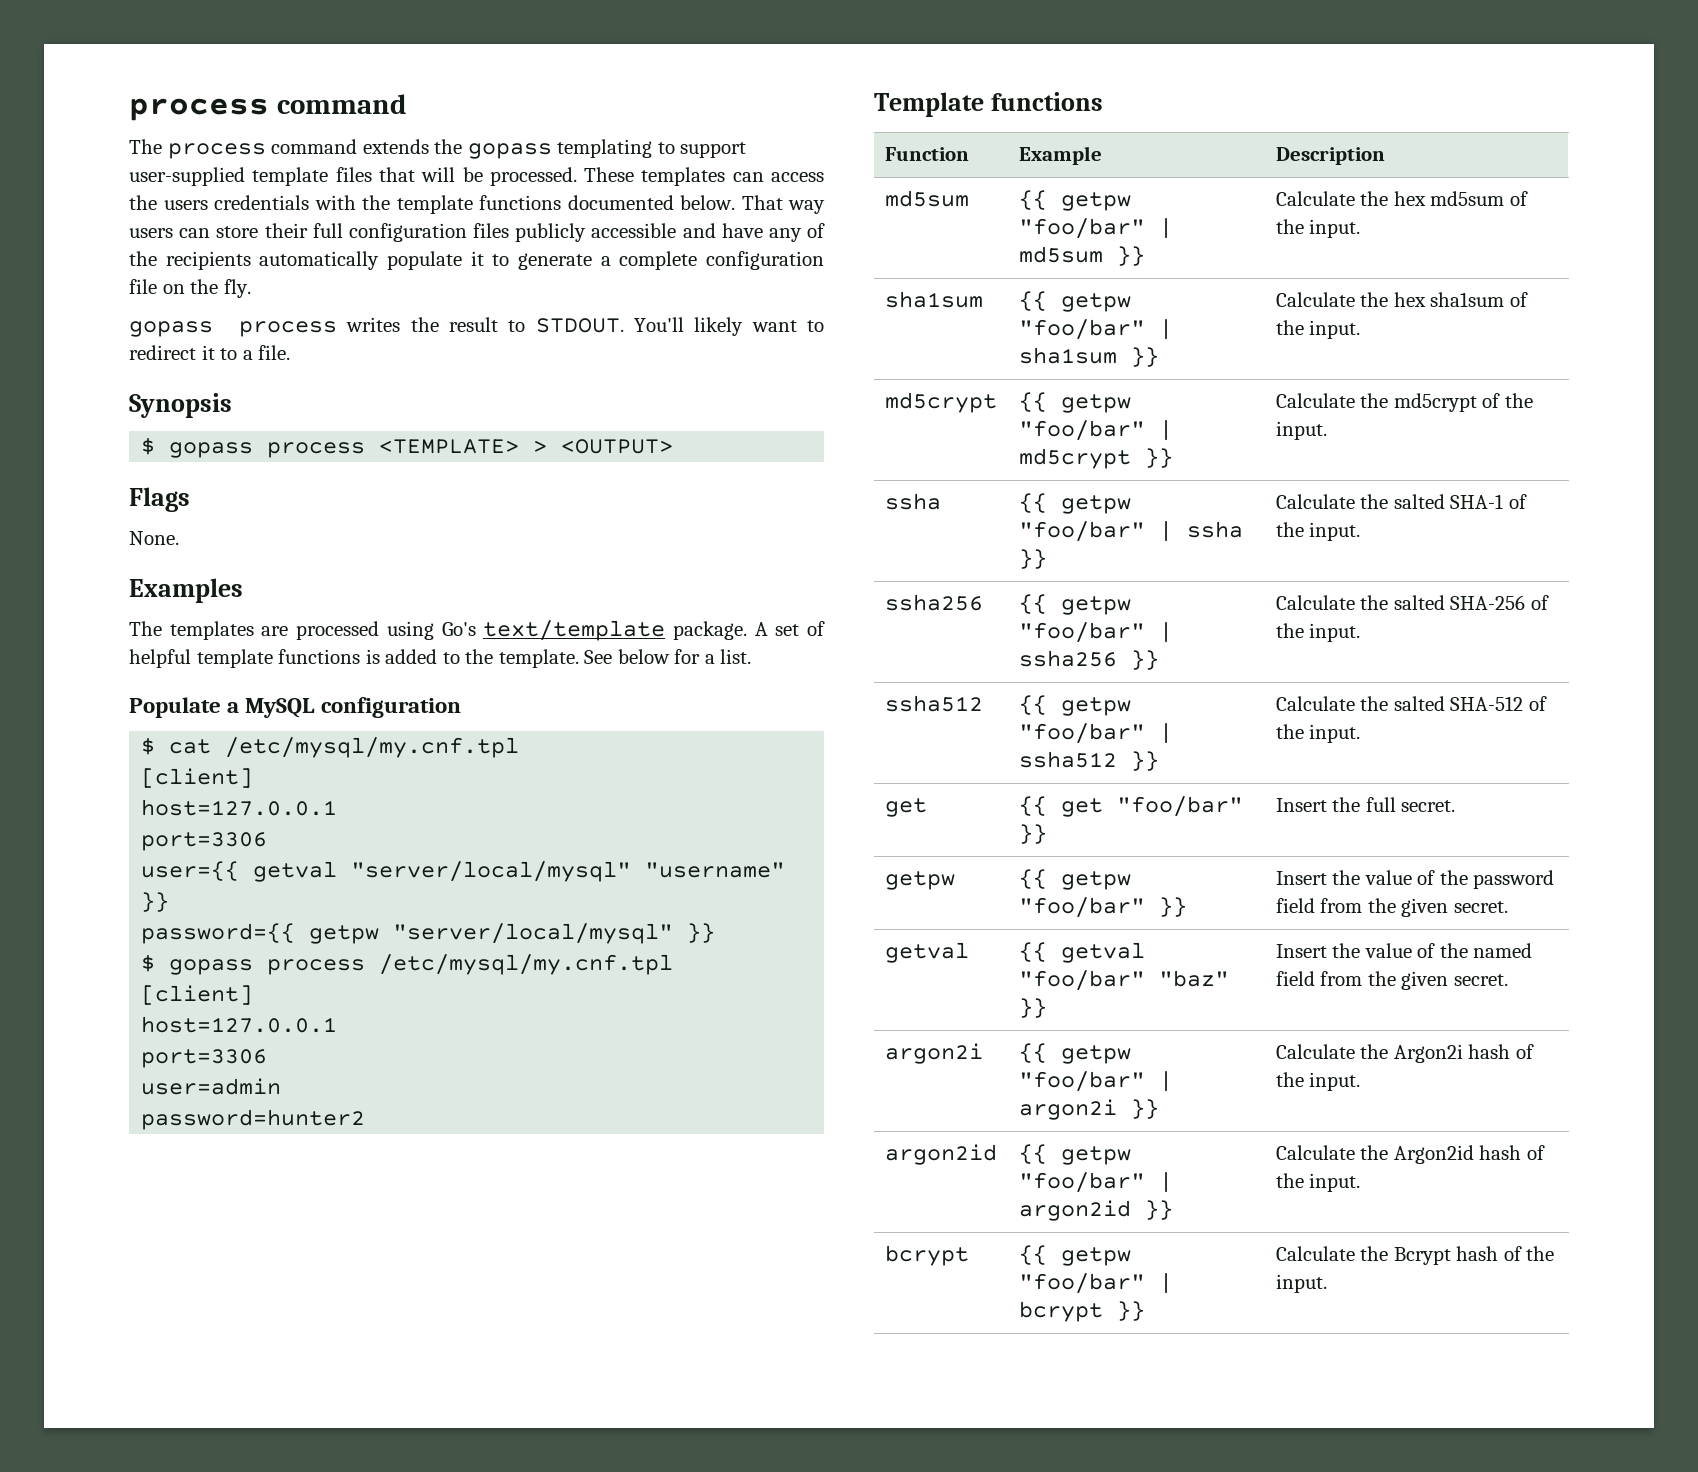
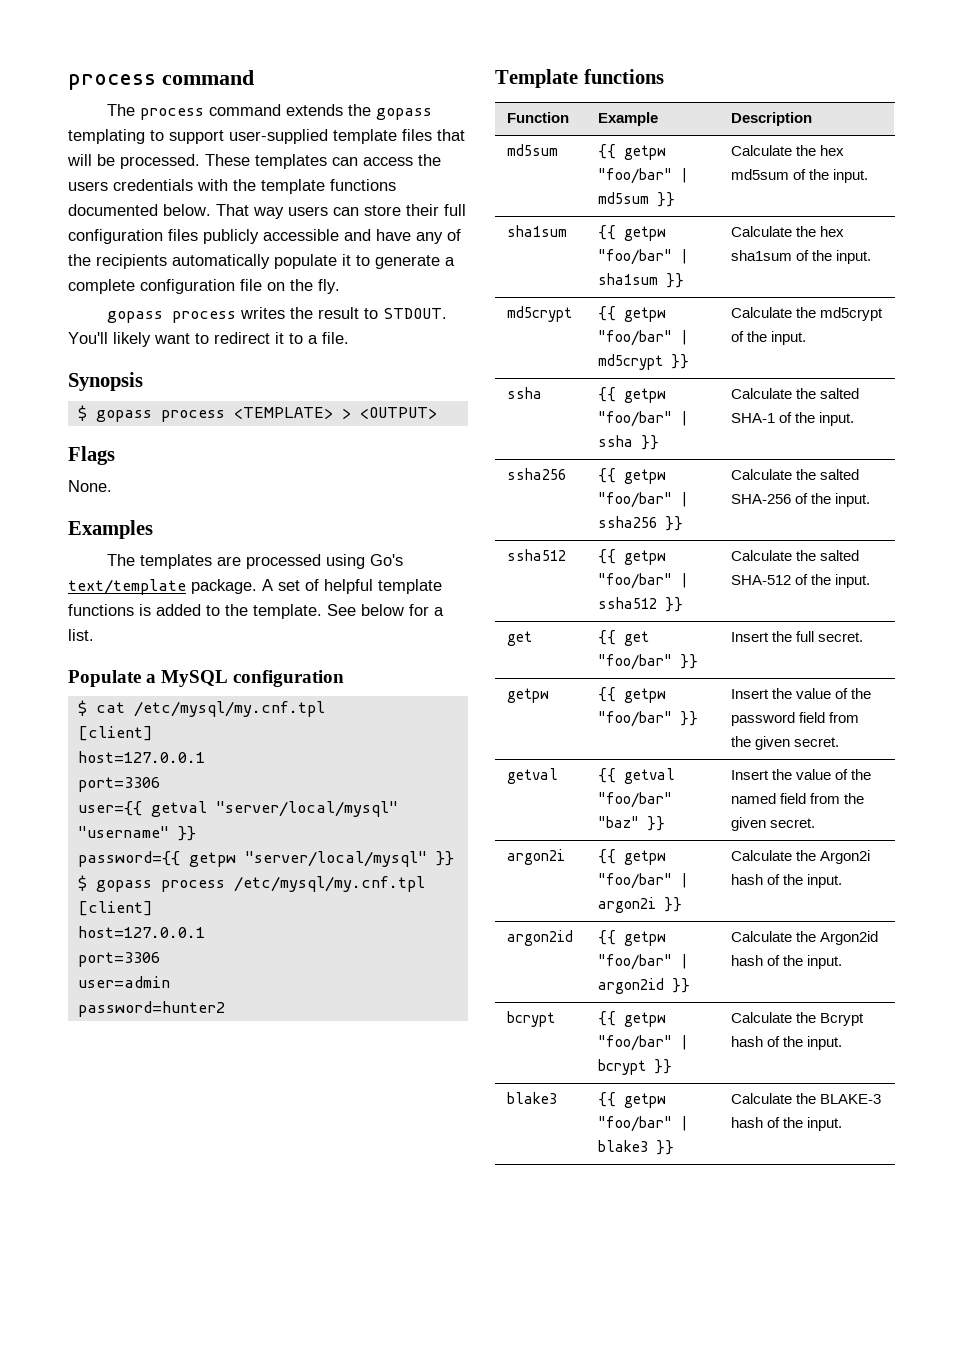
+ blake3 | {{ getpw "foo/bar" | blake3 }} | Calculate the BLAKE-3 hash of the input.

